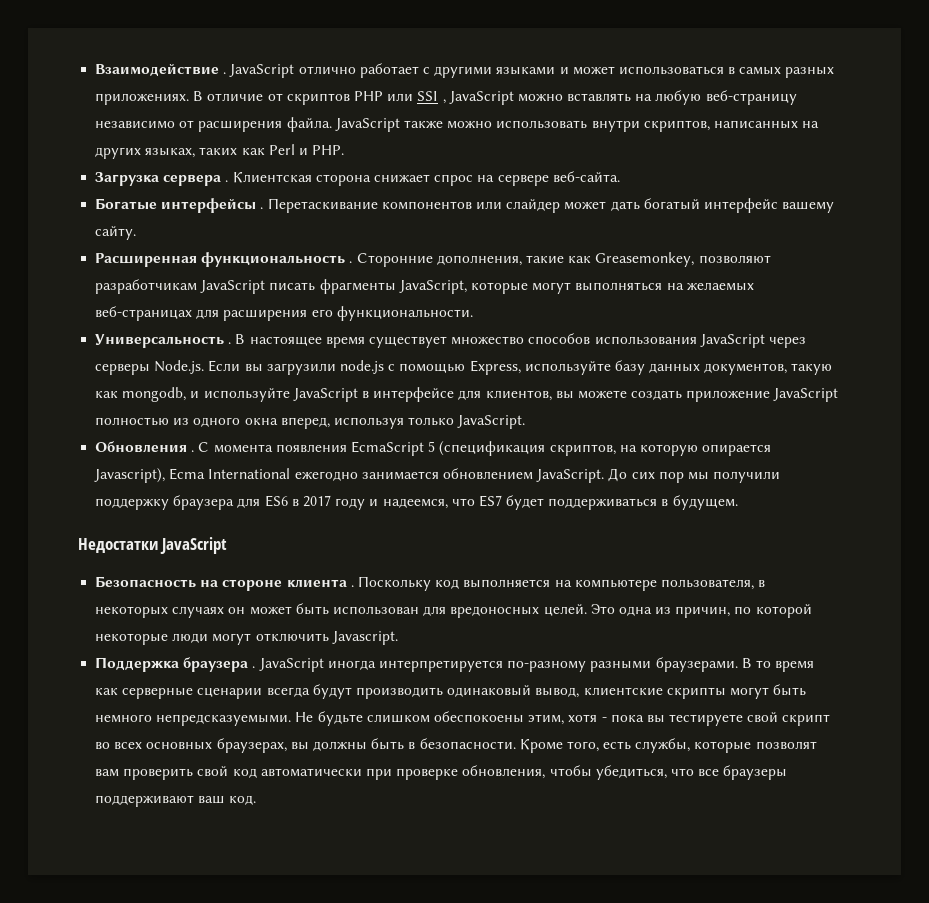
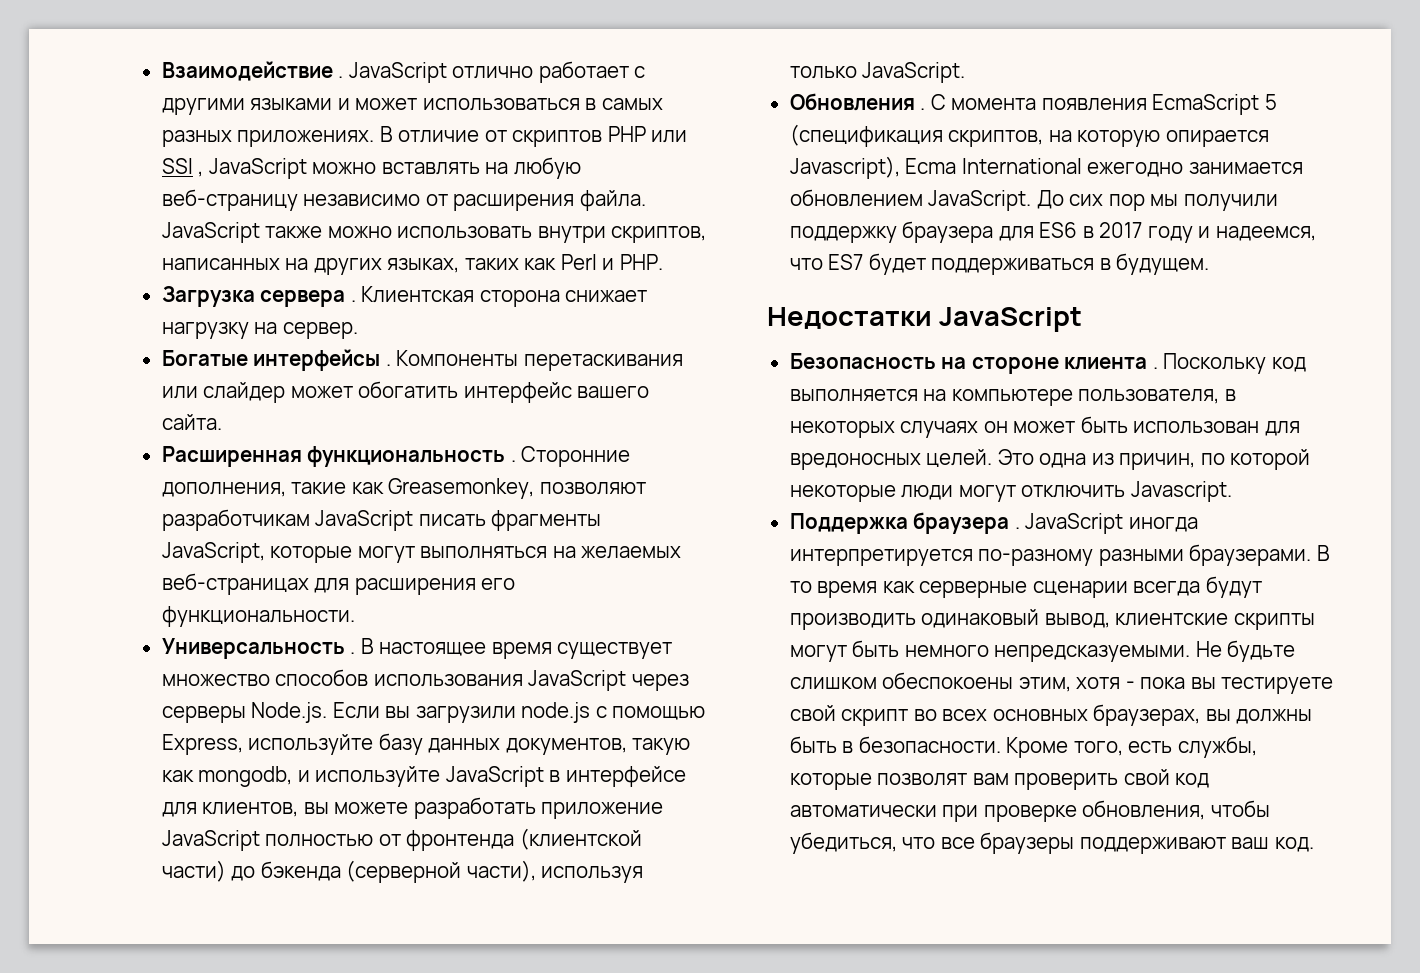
- Клиентская сторона снижает спрос на сервере веб-сайта.
+ Клиентская сторона снижает нагрузку на сервер.
- Перетаскивание компонентов или слайдер может дать богатый интерфейс вашему сайту.
+ Компоненты перетаскивания или слайдер может обогатить интерфейс вашего сайта.
- В настоящее время существует множество способов использования JavaScript через серверы Node.js. Если вы загрузили node.js с помощью Express, используйте базу данных документов, такую как mongodb, и используйте JavaScript в интерфейсе для клиентов, вы можете создать приложение JavaScript полностью из одного окна вперед, используя только JavaScript.
+ В настоящее время существует множество способов использования JavaScript через серверы Node.js. Если вы загрузили node.js с помощью Express, используйте базу данных документов, такую как mongodb, и используйте JavaScript в интерфейсе для клиентов, вы можете разработать приложение JavaScript полностью от фронтенда (клиентской части) до бэкенда (серверной части), используя только JavaScript.

